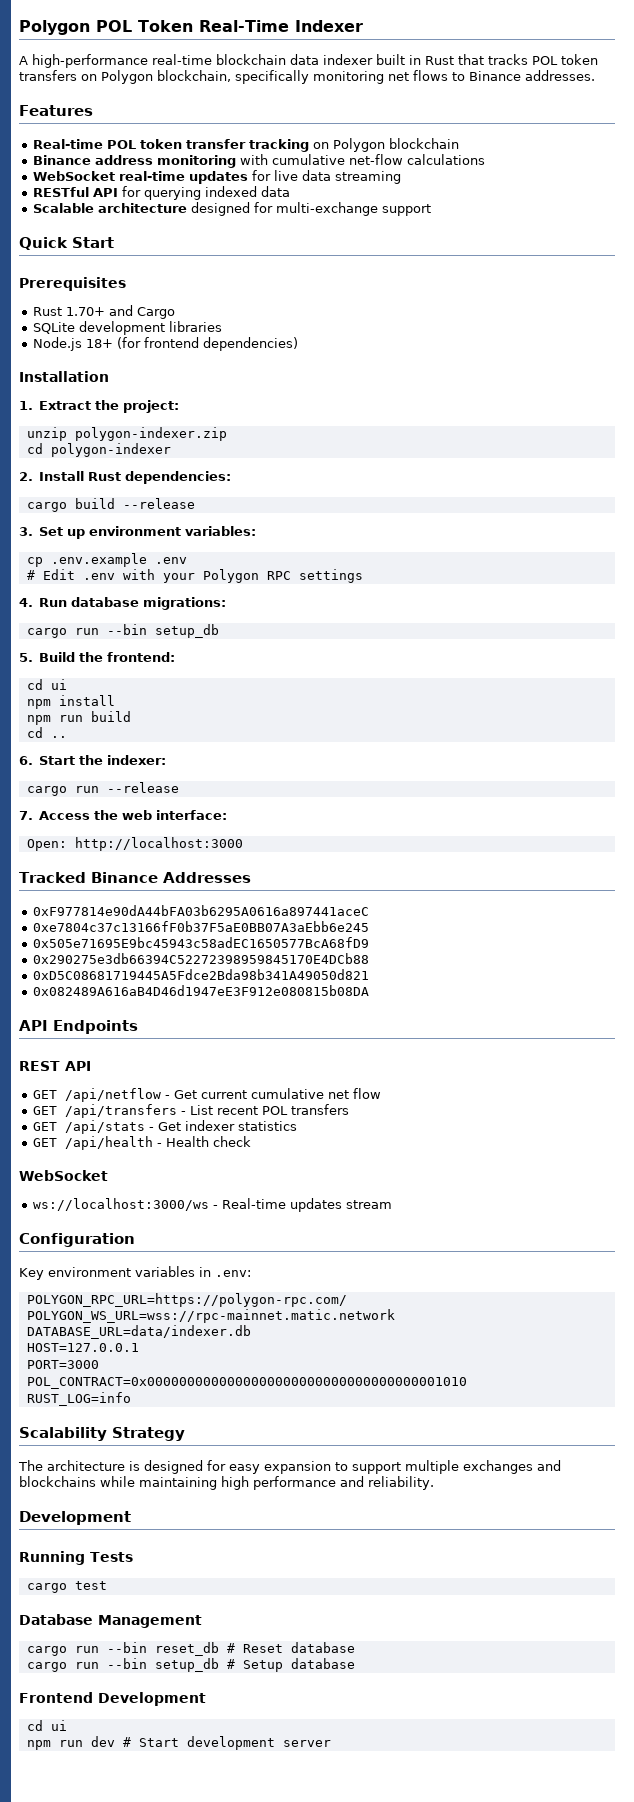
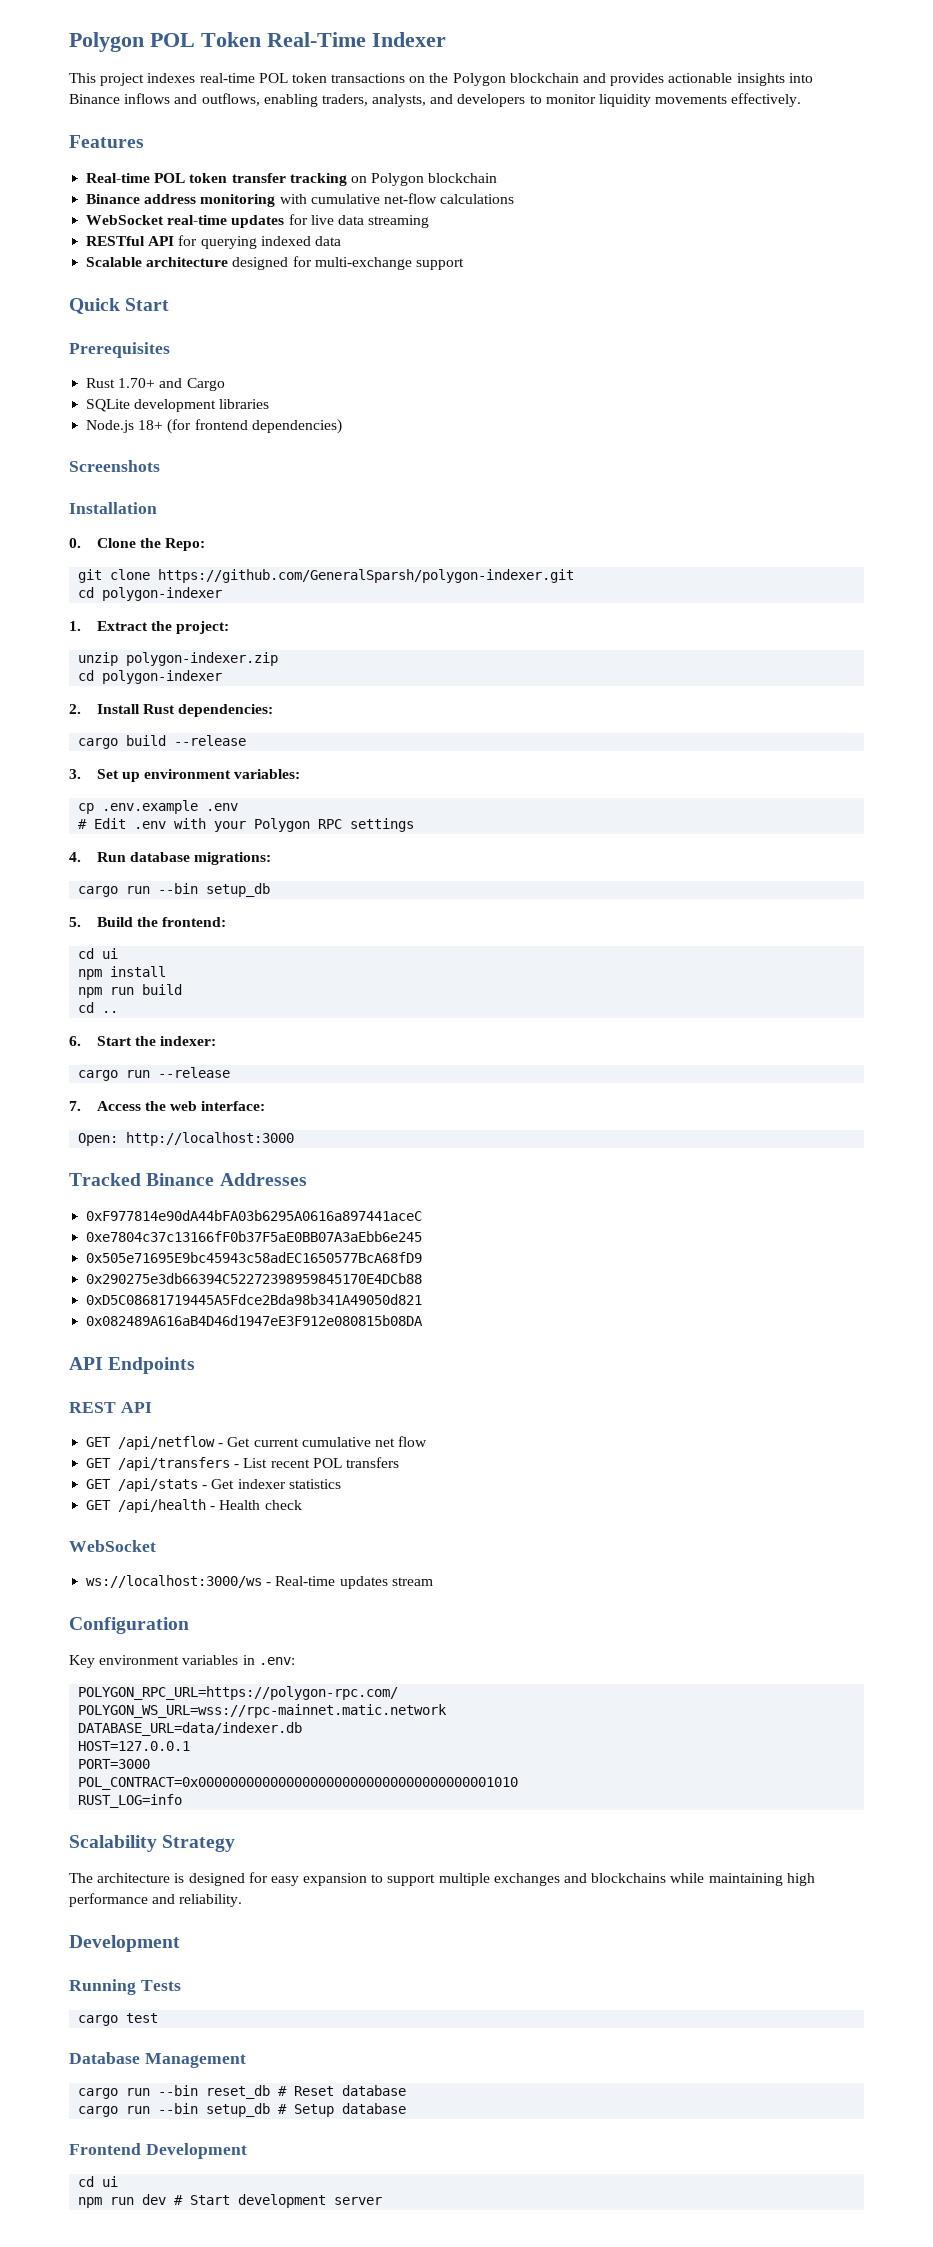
- A high-performance real-time blockchain data indexer built in Rust that tracks POL token transfers on Polygon blockchain, specifically monitoring net flows to Binance addresses.
+ This project indexes real-time POL token transactions on the Polygon blockchain and provides actionable insights into Binance inflows and outflows, enabling traders, analysts, and developers to monitor liquidity movements effectively.
+ Screenshots
+ 0. Clone the Repo:
+ git clone https://github.com/GeneralSparsh/polygon-indexer.git
+ cd polygon-indexer

